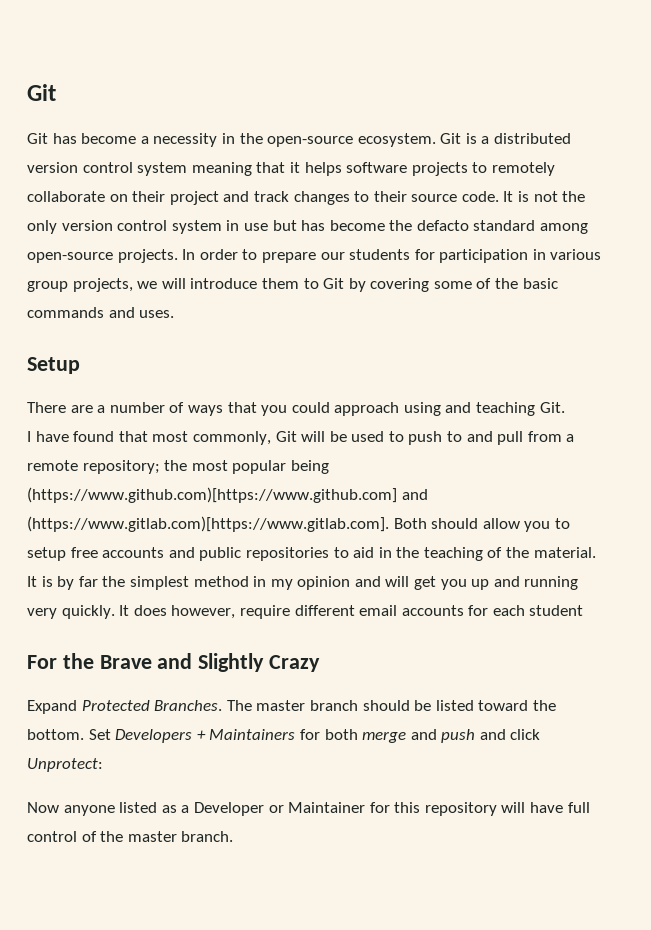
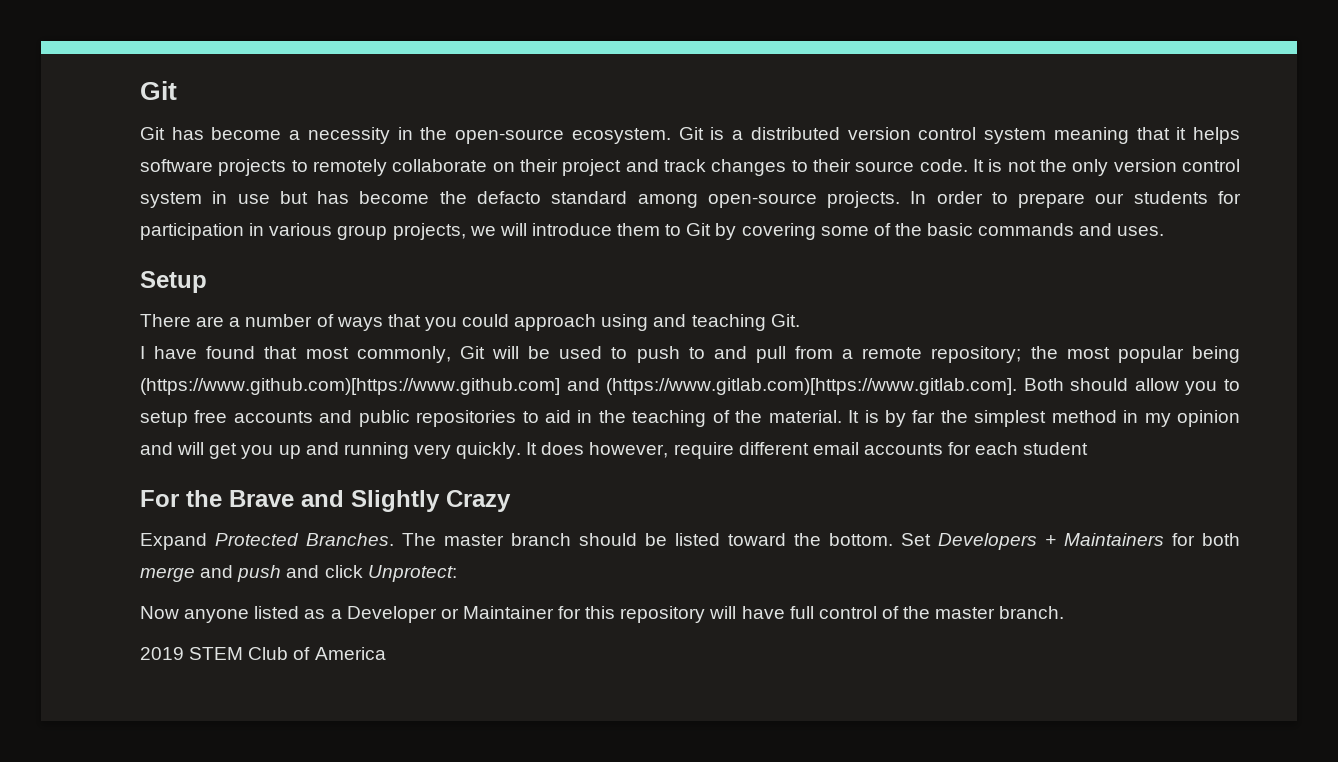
+ 2019 STEM Club of America

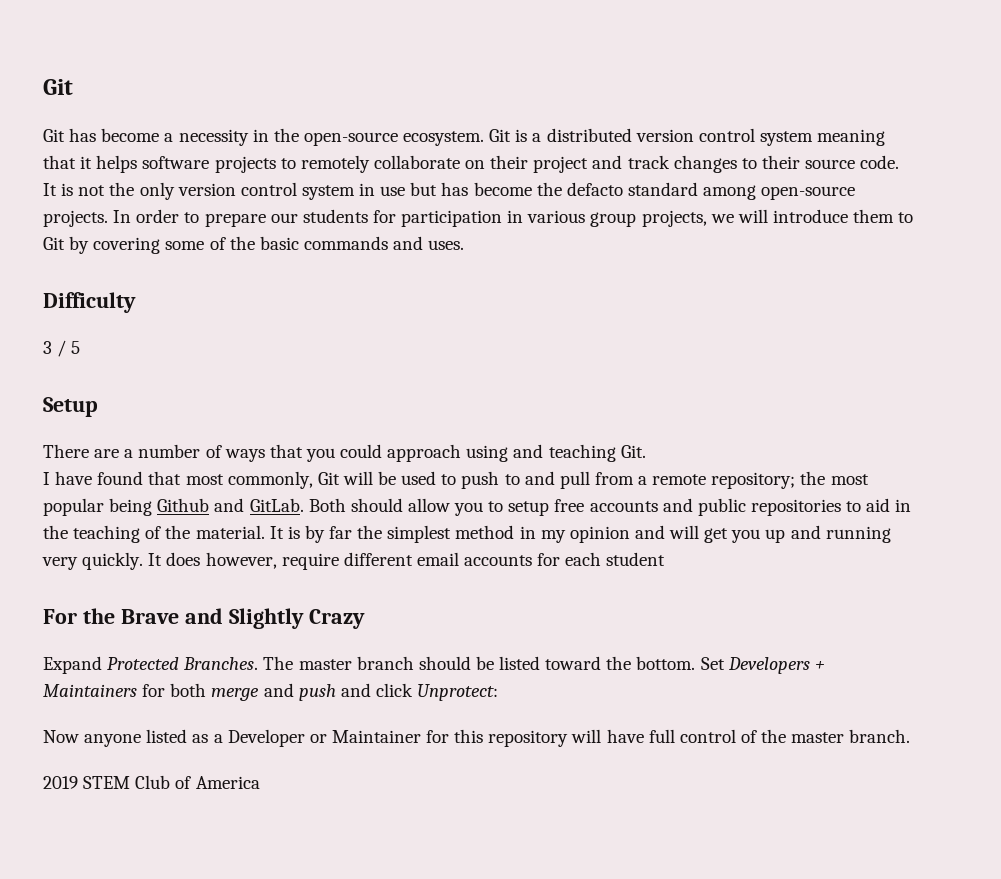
+ Difficulty
+ 3 / 5
- I have found that most commonly, Git will be used to push to and pull from a remote repository; the most popular being (https://www.github.com)[https://www.github.com] and (https://www.gitlab.com)[https://www.gitlab.com]. Both should allow you to setup free accounts and public repositories to aid in the teaching of the material.
+ I have found that most commonly, Git will be used to push to and pull from a remote repository; the most popular being Github and GitLab. Both should allow you to setup free accounts and public repositories to aid in the teaching of the material.

